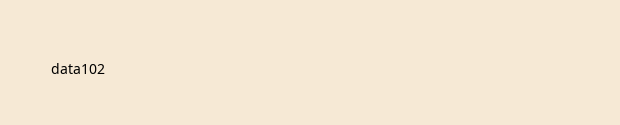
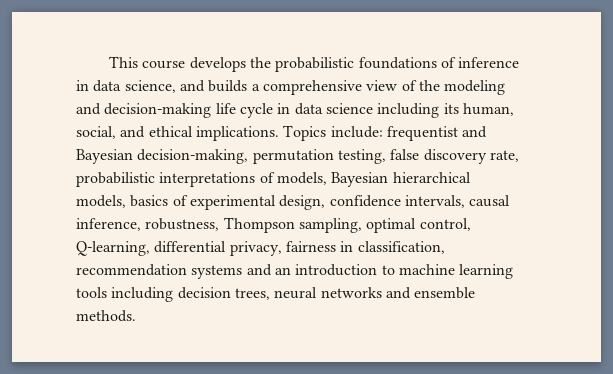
- data102
+ This course develops the probabilistic foundations of inference in data science, and builds a comprehensive view of the modeling and decision-making life cycle in data science including its human, social, and ethical implications. Topics include: frequentist and Bayesian decision-making, permutation testing, false discovery rate, probabilistic interpretations of models, Bayesian hierarchical models, basics of experimental design, confidence intervals, causal inference, robustness, Thompson sampling, optimal control, Q-learning, differential privacy, fairness in classification, recommendation systems and an introduction to machine learning tools including decision trees, neural networks and ensemble methods.

